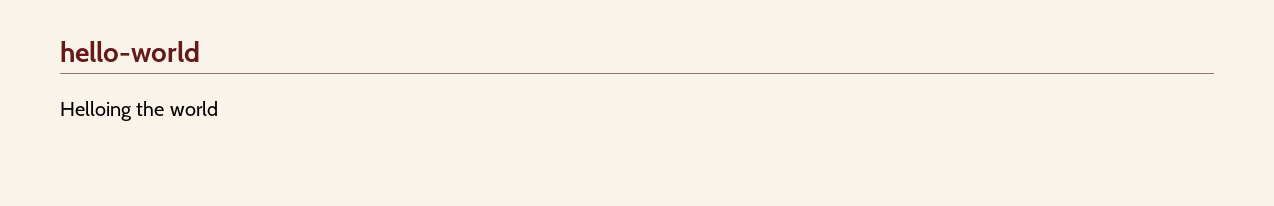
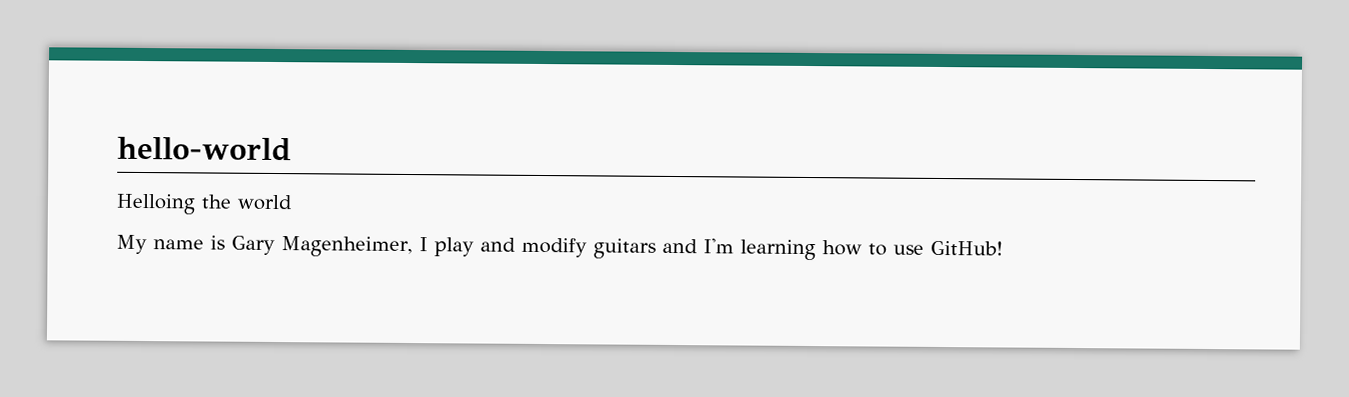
+ My name is Gary Magenheimer, I play and modify guitars and I'm learning how to use GitHub!

